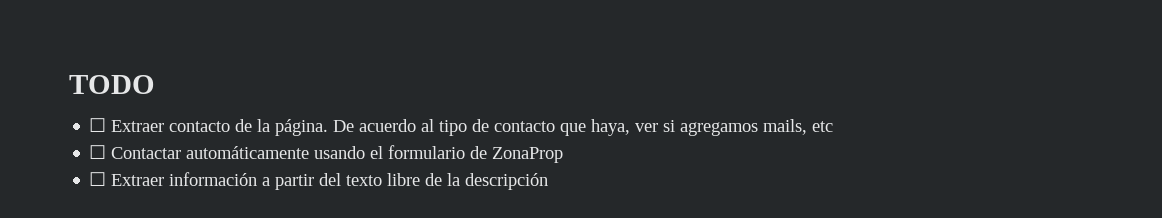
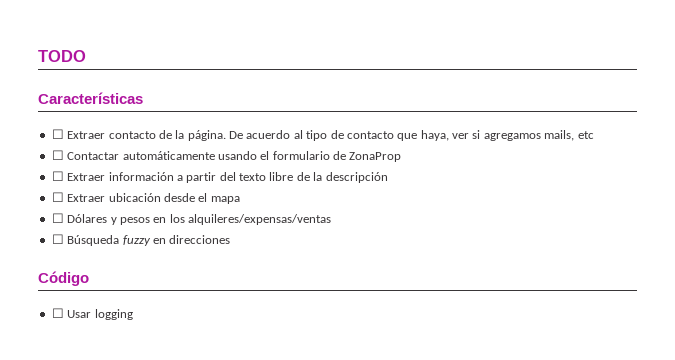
+ Características
+ ☐ Extraer ubicación desde el mapa
+ ☐ Dólares y pesos en los alquileres/expensas/ventas
+ ☐ Búsqueda fuzzy en direcciones
+ Código
+ ☐ Usar logging

